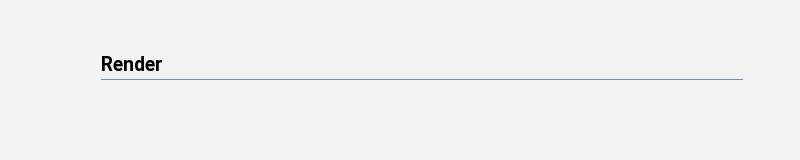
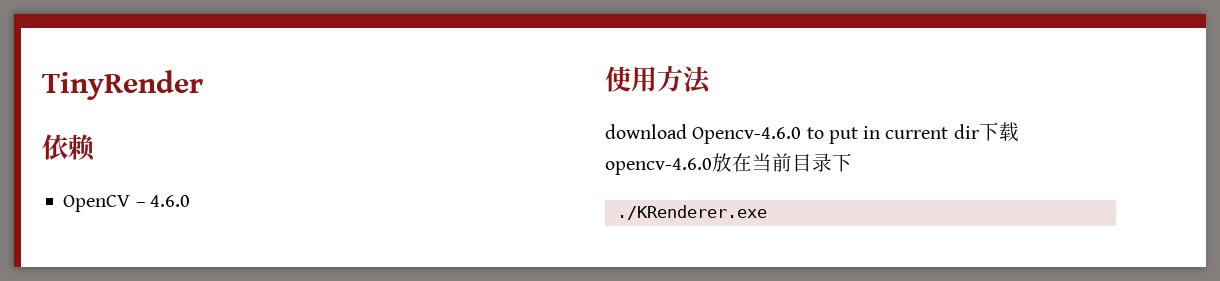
- Render
+ TinyRender
+ 依赖
+ OpenCV – 4.6.0
+ 使用方法
+ download Opencv-4.6.0 to put in current dir下载opencv-4.6.0放在当前目录下
+ ./KRenderer.exe

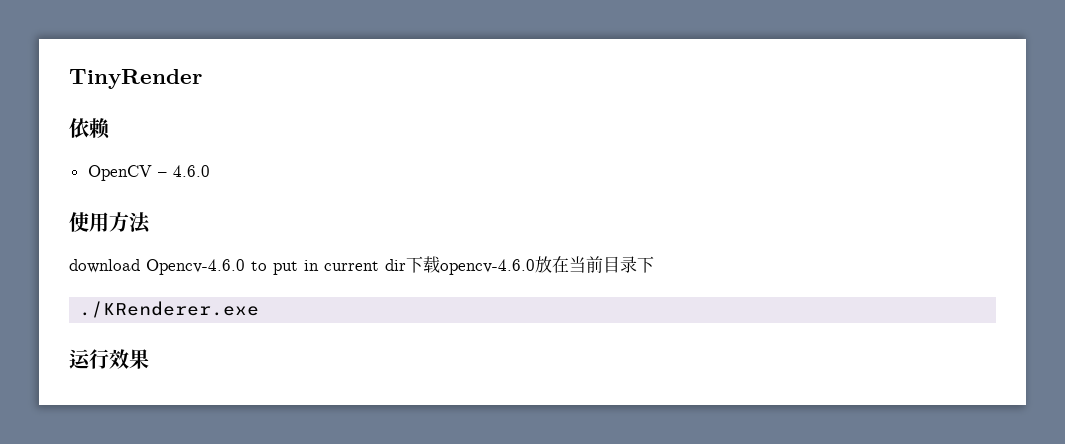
+ 运行效果

